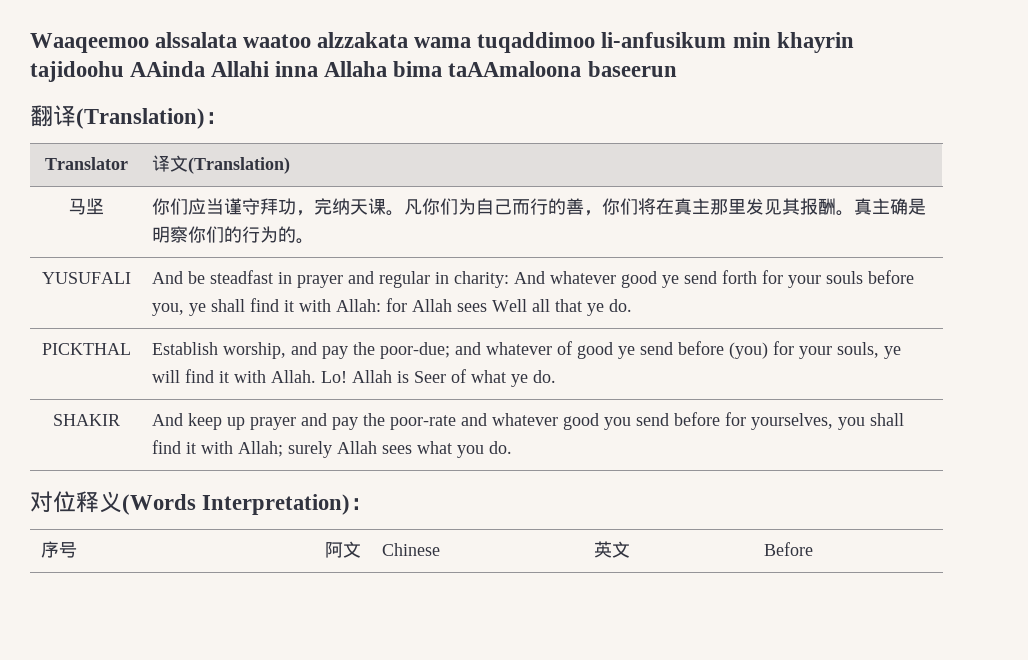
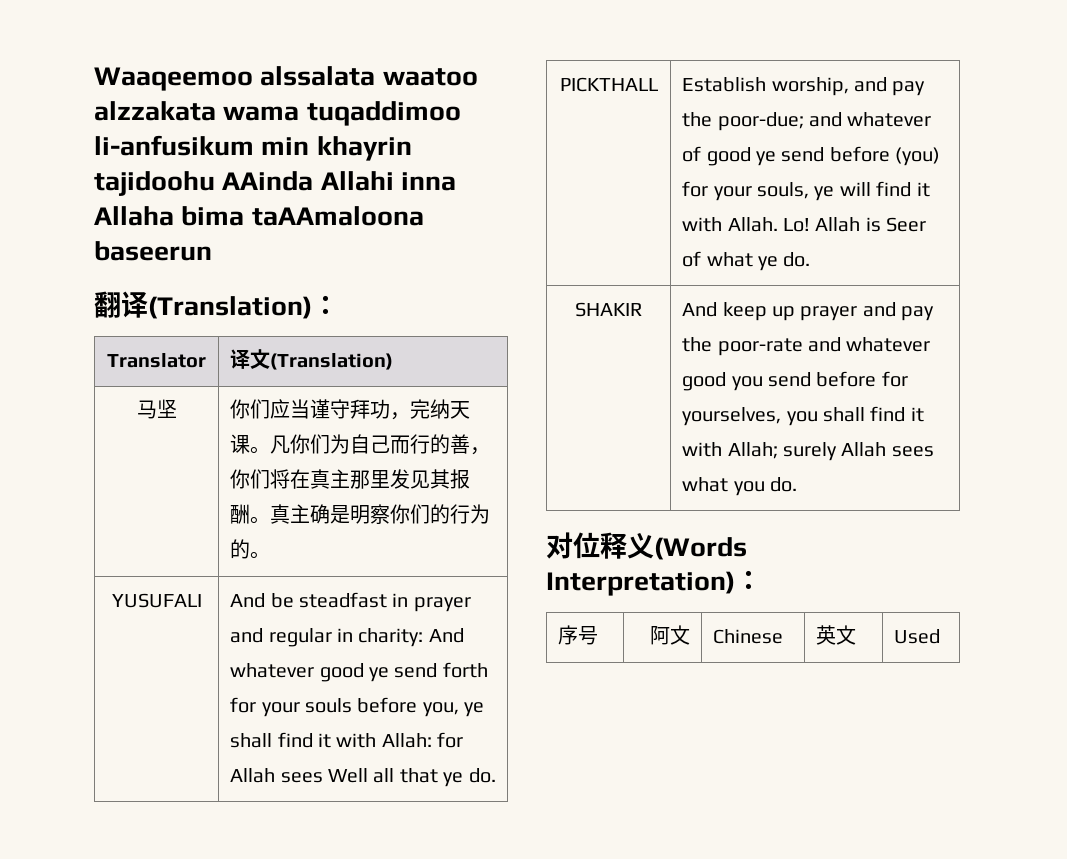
- PICKTHAL | Establish worship, and pay the poor-due; and whatever of good ye send before (you) for your souls, ye will find it with Allah. Lo! Allah is Seer of what ye do.
+ PICKTHALL | Establish worship, and pay the poor-due; and whatever of good ye send before (you) for your souls, ye will find it with Allah. Lo! Allah is Seer of what ye do.
- 序号 | 阿文 | Chinese | 英文 | Before
+ 序号 | 阿文 | Chinese | 英文 | Used

